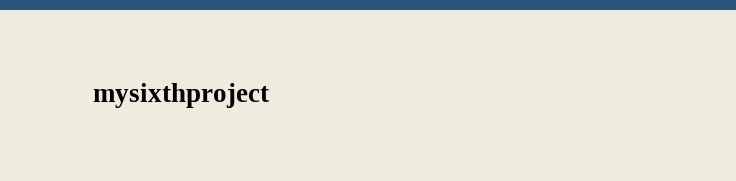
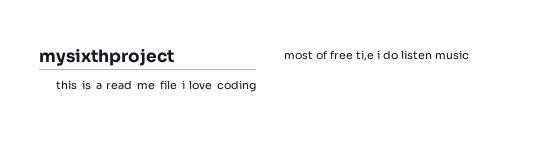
+ this is a read me file i love coding most of free ti,e i do listen music

